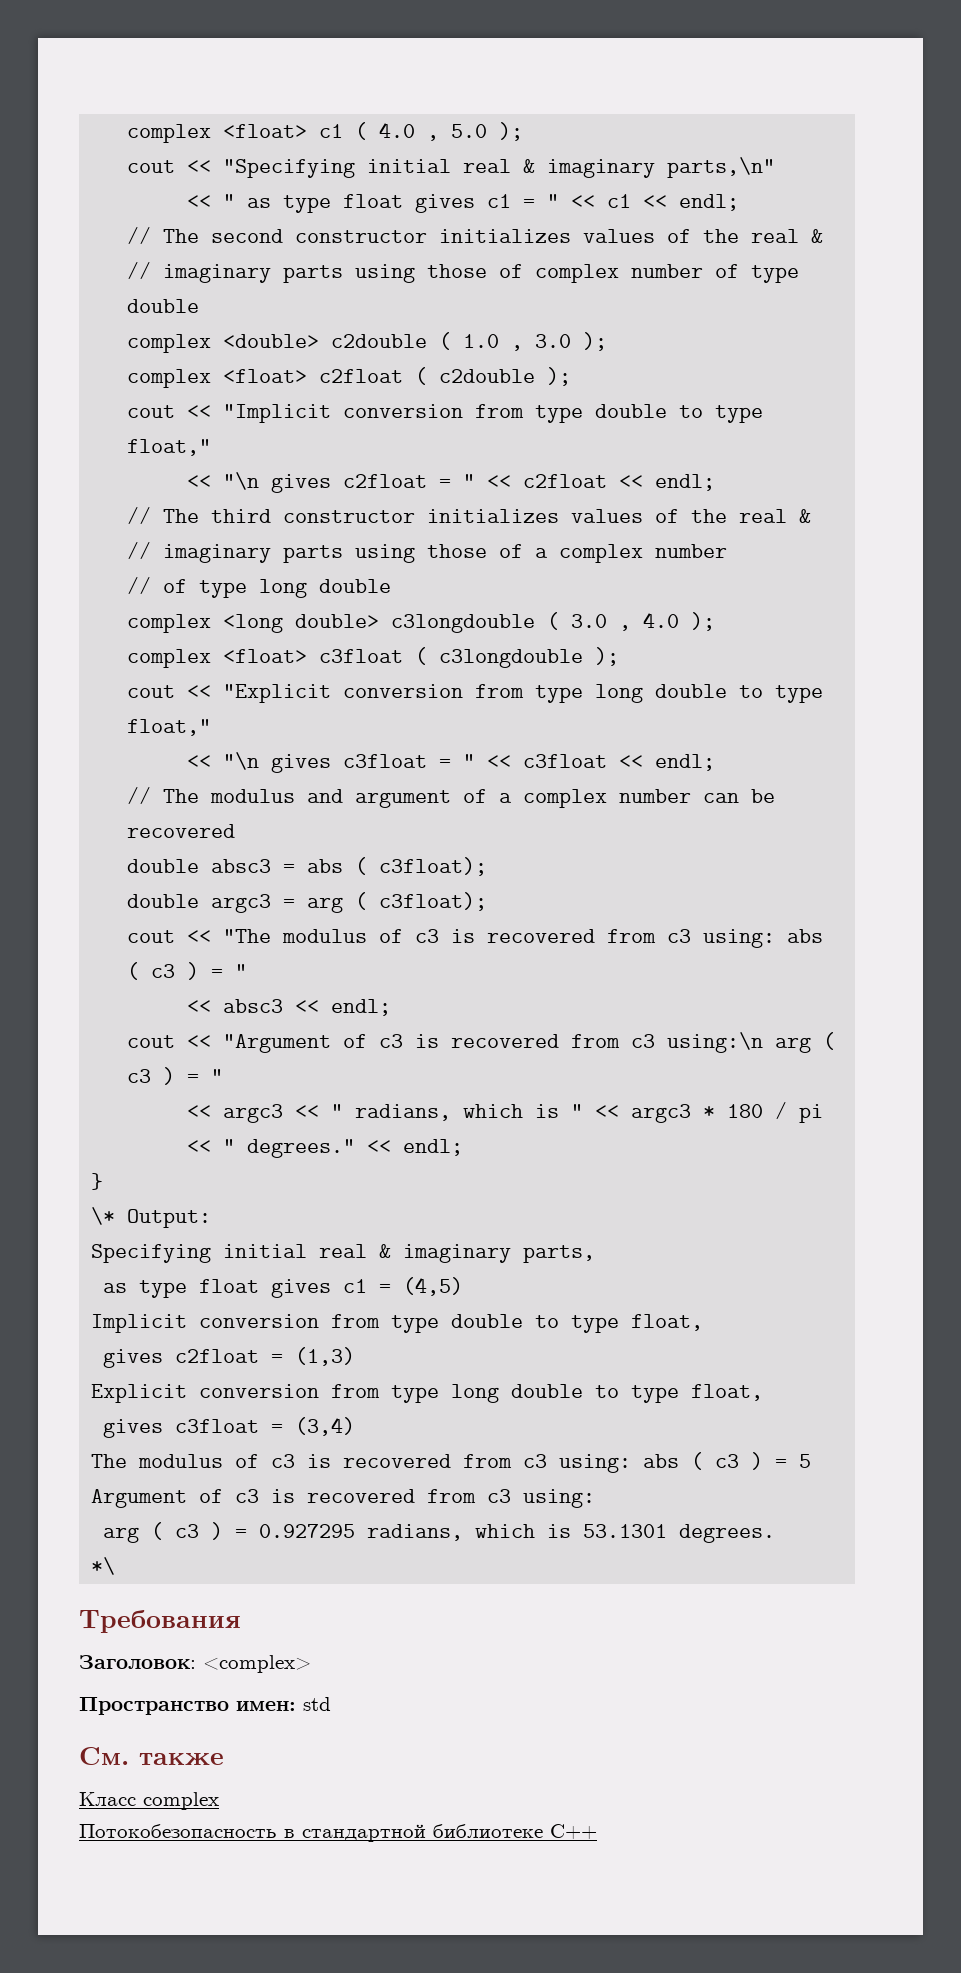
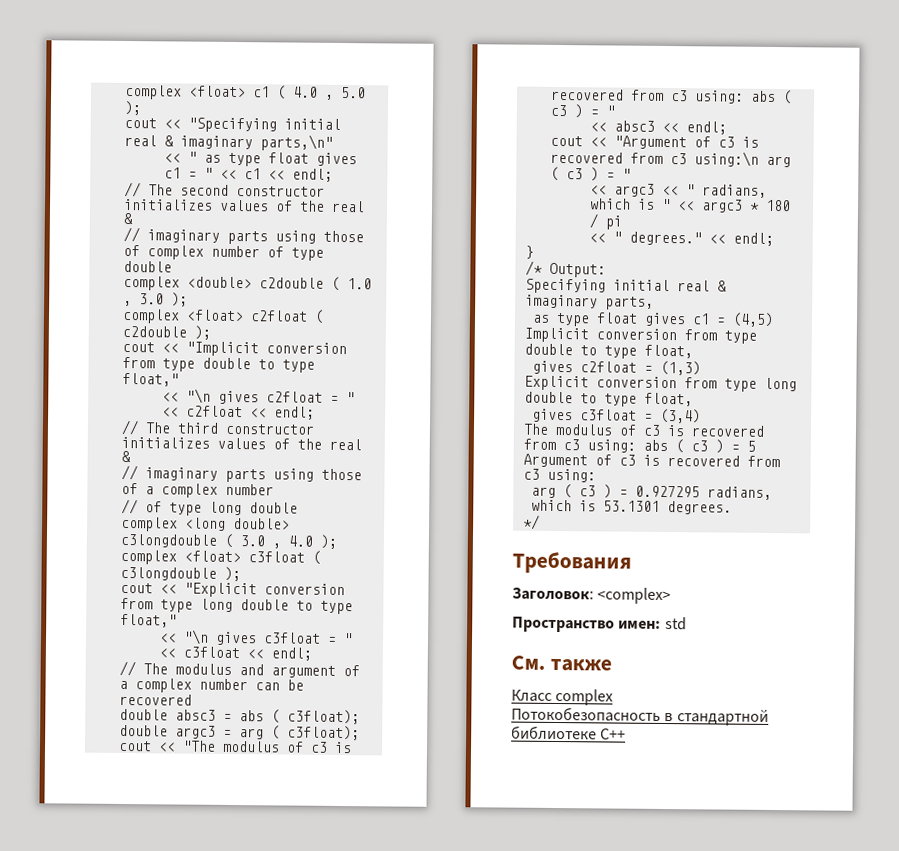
- \* Output:
+ /* Output:
- *\
+ */

